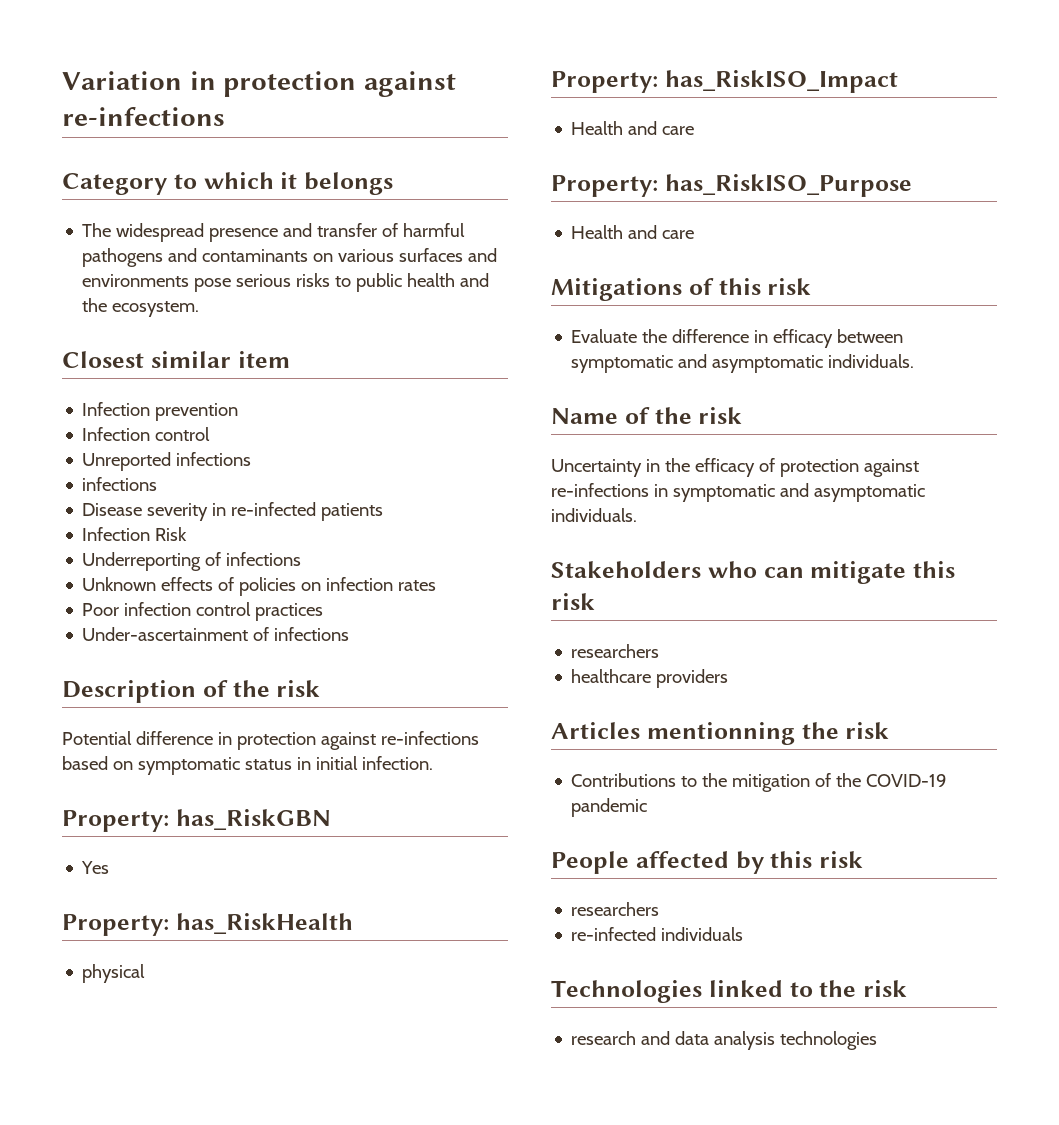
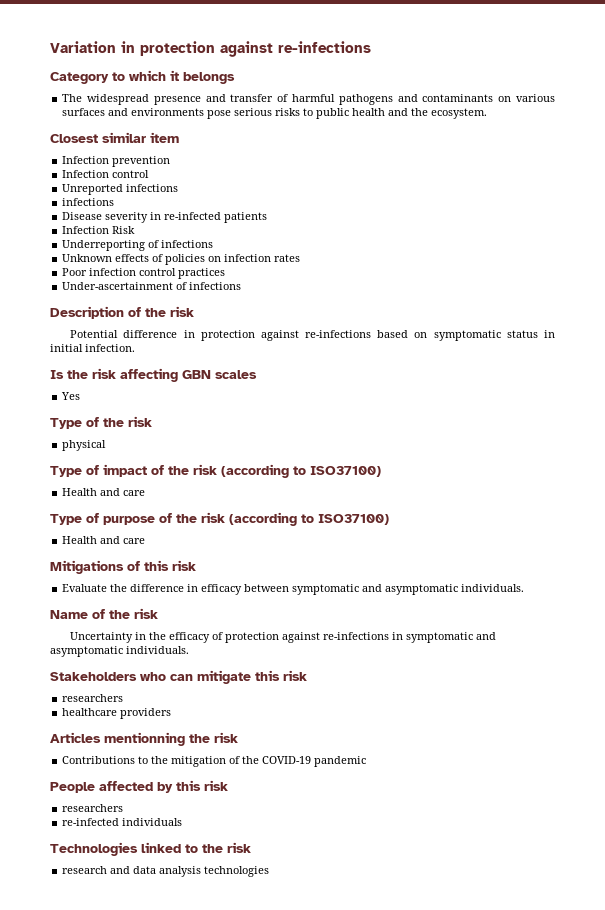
- Property: has_RiskGBN
+ Is the risk affecting GBN scales
  Yes
- Property: has_RiskHealth
+ Type of the risk
  physical
- Property: has_RiskISO_Impact
+ Type of impact of the risk (according to ISO37100)
  Health and care
- Property: has_RiskISO_Purpose
+ Type of purpose of the risk (according to ISO37100)

